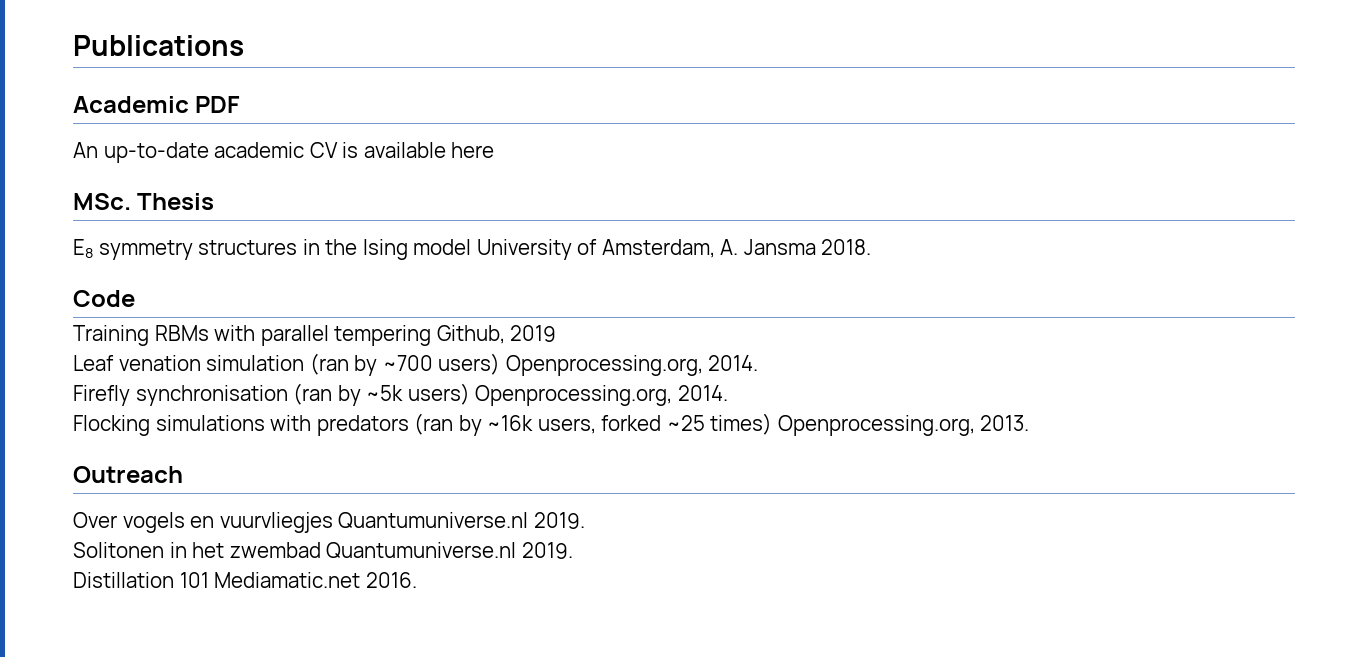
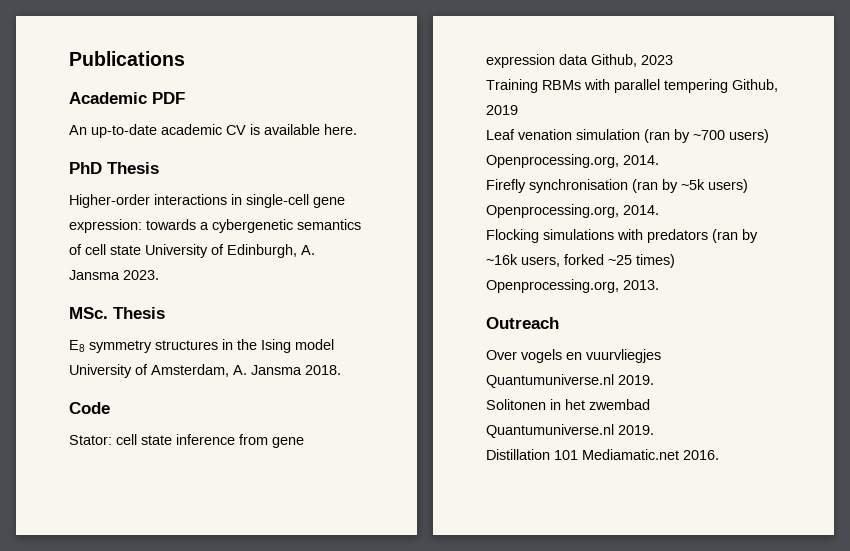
- An up-to-date academic CV is available here
+ An up-to-date academic CV is available here.
+ PhD Thesis
+ Higher-order interactions in single-cell gene expression: towards a cybergenetic semantics of cell state University of Edinburgh, A. Jansma 2023.
+ Stator: cell state inference from gene expression data Github, 2023

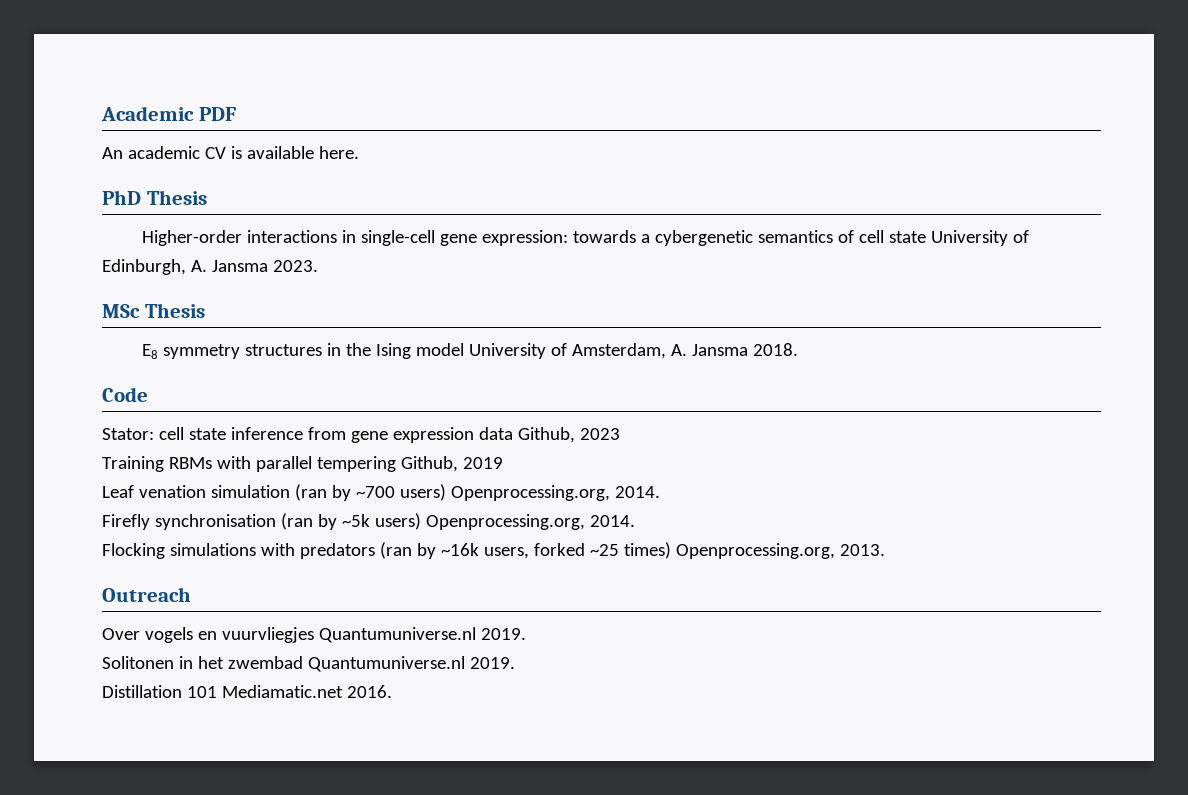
- Publications
- An up-to-date academic CV is available here.
+ An academic CV is available here.
- MSc. Thesis
+ MSc Thesis

